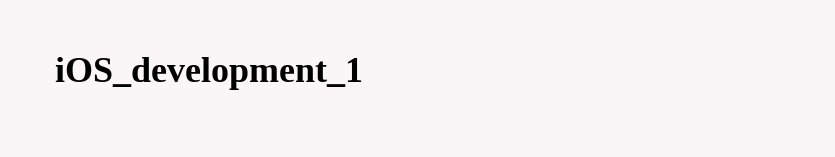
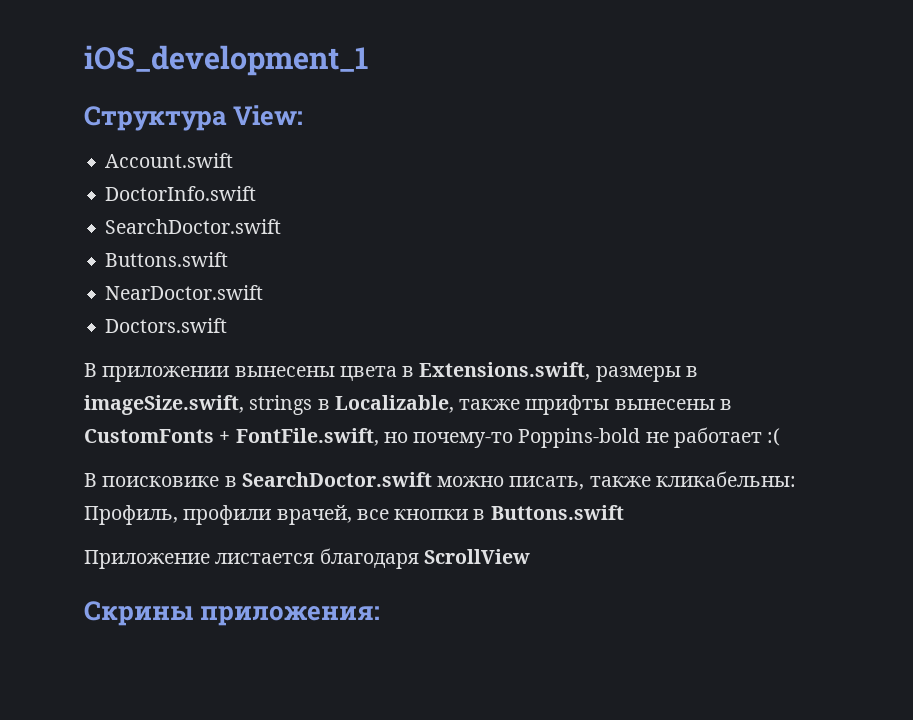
+ Структура View:
+ Account.swift
+ DoctorInfo.swift
+ SearchDoctor.swift
+ Buttons.swift
+ NearDoctor.swift
+ Doctors.swift
+ В приложении вынесены цвета в Extensions.swift, размеры в imageSize.swift, strings в Localizable, также шрифты вынесены в CustomFonts + FontFile.swift, но почему-то Poppins-bold не работает :(
+ В поисковике в SearchDoctor.swift можно писать, также кликабельны: Профиль, профили врачей, все кнопки в Buttons.swift
+ Приложение листается благодаря ScrollView
+ Скрины приложения:

